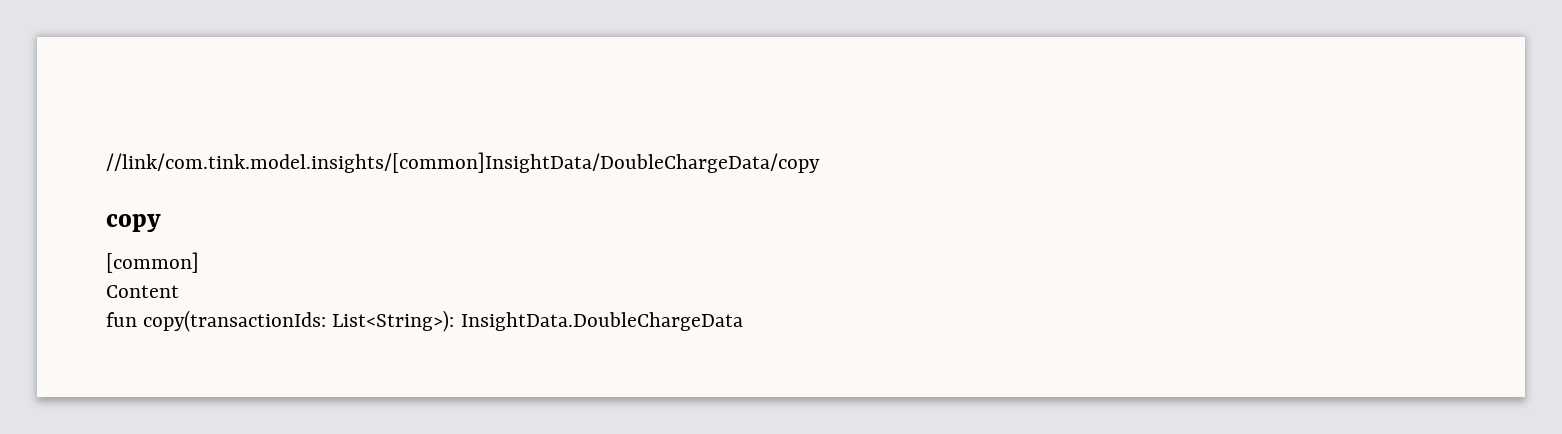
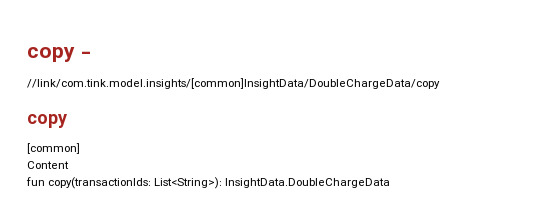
+ copy -

